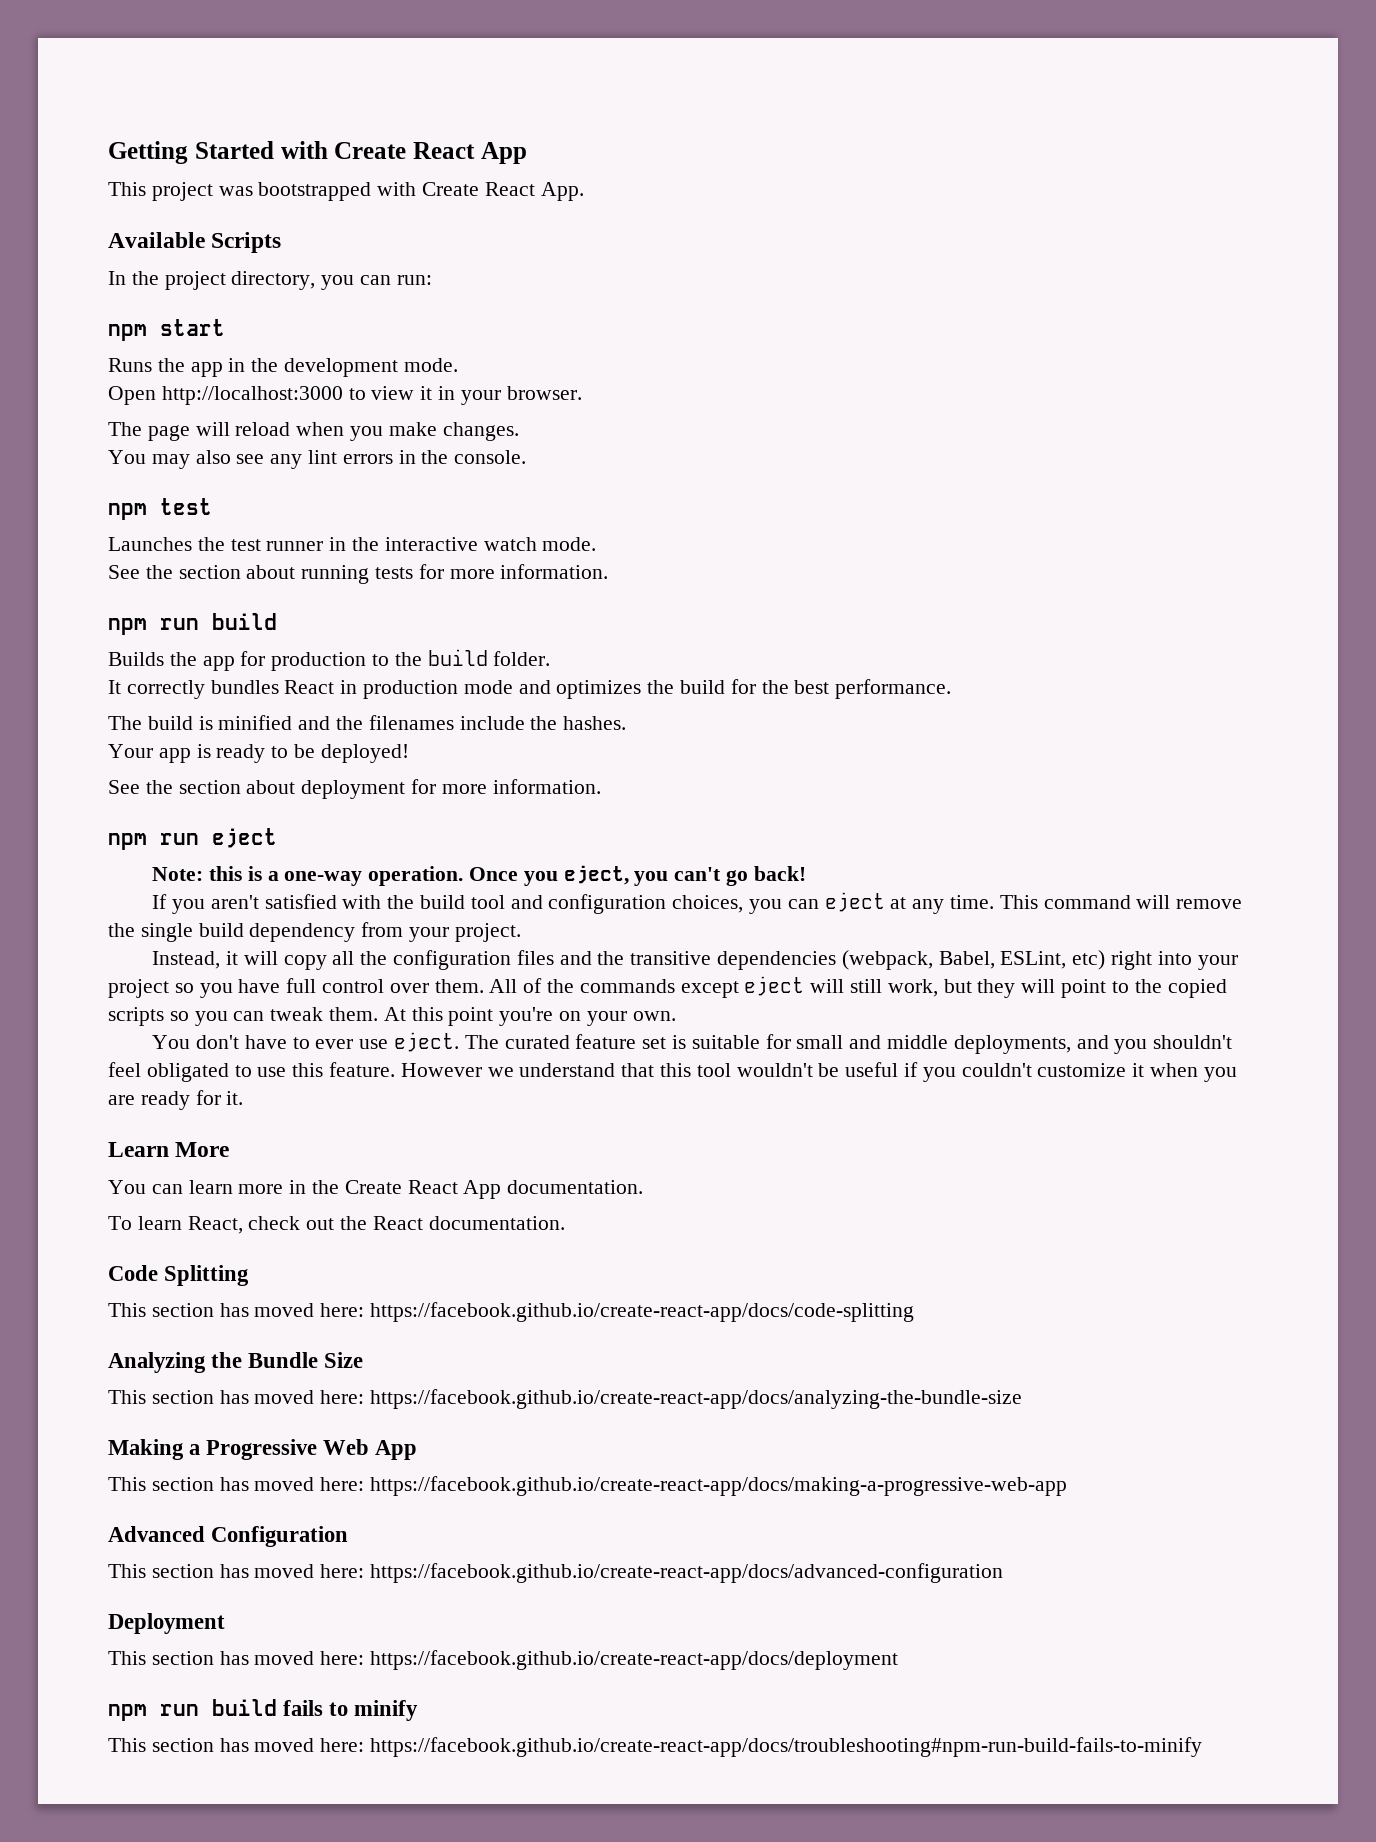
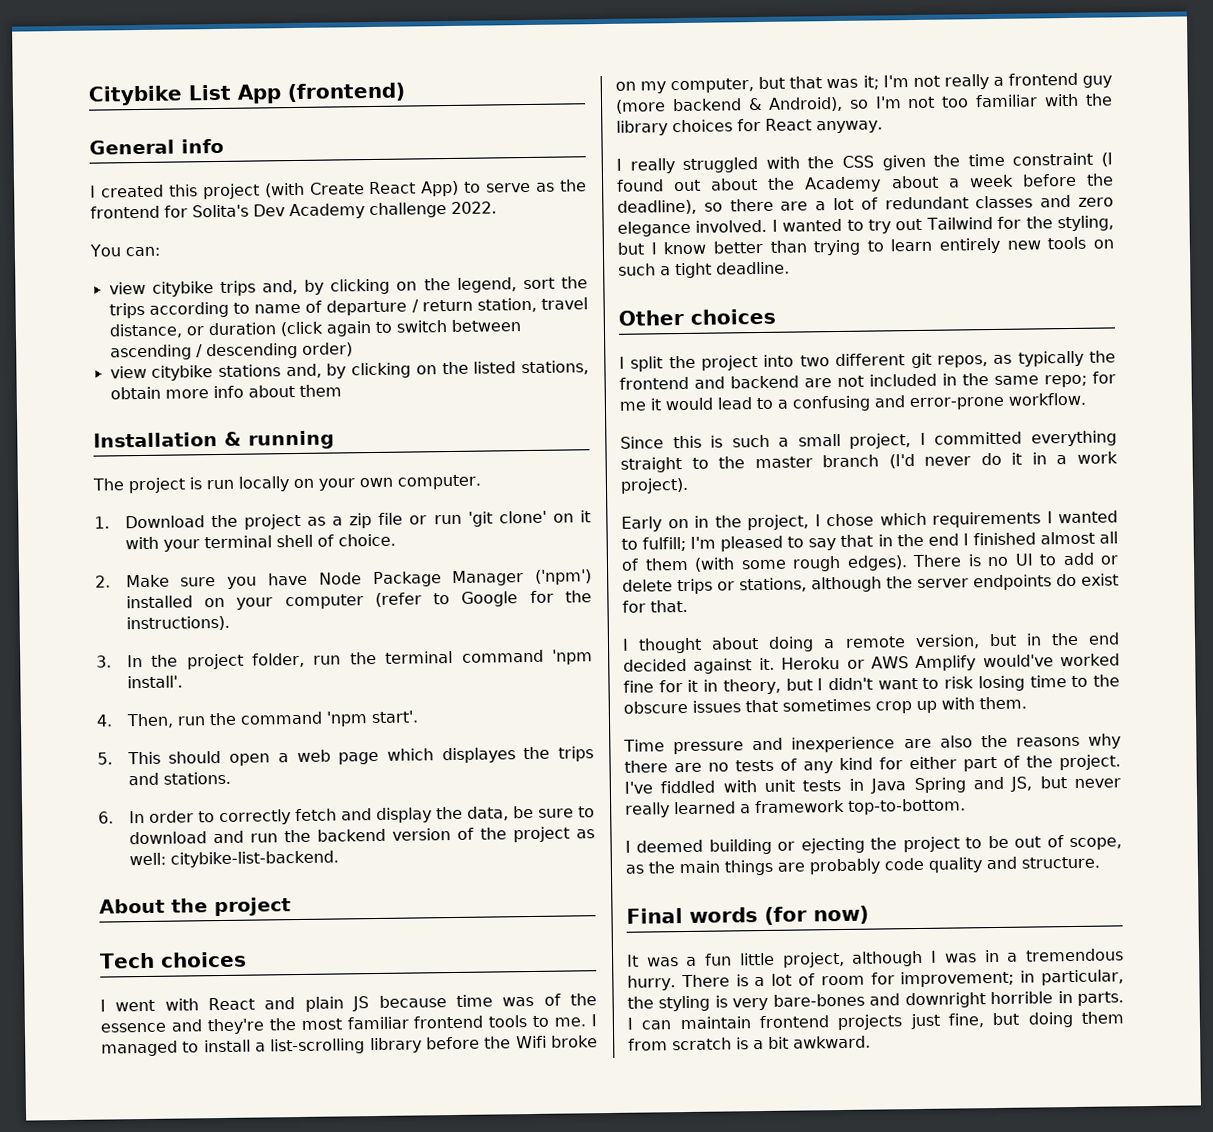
- Getting Started with Create React App
- This project was bootstrapped with Create React App.
- Available Scripts
- In the project directory, you can run:
- npm start
- Runs the app in the development mode.
- Open http://localhost:3000 to view it in your browser.
- The page will reload when you make changes.
- You may also see any lint errors in the console.
- npm test
- Launches the test runner in the interactive watch mode.
- See the section about running tests for more information.
- npm run build
- Builds the app for production to the build folder.
- It correctly bundles React in production mode and optimizes the build for the best performance.
- The build is minified and the filenames include the hashes.
- Your app is ready to be deployed!
- See the section about deployment for more information.
- npm run eject
- Note: this is a one-way operation. Once you eject, you can't go back!
- If you aren't satisfied with the build tool and configuration choices, you can eject at any time. This command will remove the single build dependency from your project.
- Instead, it will copy all the configuration files and the transitive dependencies (webpack, Babel, ESLint, etc) right into your project so you have full control over them. All of the commands except eject will still work, but they will point to the copied scripts so you can tweak them. At this point you're on your own.
- You don't have to ever use eject. The curated feature set is suitable for small and middle deployments, and you shouldn't feel obligated to use this feature. However we understand that this tool wouldn't be useful if you couldn't customize it when you are ready for it.
- Learn More
- You can learn more in the Create React App documentation.
- To learn React, check out the React documentation.
- Code Splitting
- This section has moved here: https://facebook.github.io/create-react-app/docs/code-splitting
- Analyzing the Bundle Size
- This section has moved here: https://facebook.github.io/create-react-app/docs/analyzing-the-bundle-size
- Making a Progressive Web App
- This section has moved here: https://facebook.github.io/create-react-app/docs/making-a-progressive-web-app
- Advanced Configuration
- This section has moved here: https://facebook.github.io/create-react-app/docs/advanced-configuration
- Deployment
- This section has moved here: https://facebook.github.io/create-react-app/docs/deployment
- npm run build fails to minify
- This section has moved here: https://facebook.github.io/create-react-app/docs/troubleshooting#npm-run-build-fails-to-minify
+ Citybike List App (frontend)
+ General info
+ I created this project (with Create React App) to serve as the frontend for Solita's Dev Academy challenge 2022.
+ You can:
+ view citybike trips and, by clicking on the legend, sort the trips according to name of departure / return station, travel distance, or duration (click again to switch between ascending / descending order)
+ view citybike stations and, by clicking on the listed stations, obtain more info about them
+ Installation & running
+ The project is run locally on your own computer.
+ 1. Download the project as a zip file or run 'git clone' on it with your terminal shell of choice.
+ 2. Make sure you have Node Package Manager ('npm') installed on your computer (refer to Google for the instructions).
+ 3. In the project folder, run the terminal command 'npm install'.
+ 4. Then, run the command 'npm start'.
+ 5. This should open a web page which displayes the trips and stations.
+ 6. In order to correctly fetch and display the data, be sure to download and run the backend version of the project as well: citybike-list-backend.
+ About the project
+ Tech choices
+ I went with React and plain JS because time was of the essence and they're the most familiar frontend tools to me. I managed to install a list-scrolling library before the Wifi broke on my computer, but that was it; I'm not really a frontend guy (more backend & Android), so I'm not too familiar with the library choices for React anyway.
+ I really struggled with the CSS given the time constraint (I found out about the Academy about a week before the deadline), so there are a lot of redundant classes and zero elegance involved. I wanted to try out Tailwind for the styling, but I know better than trying to learn entirely new tools on such a tight deadline.
+ Other choices
+ I split the project into two different git repos, as typically the frontend and backend are not included in the same repo; for me it would lead to a confusing and error-prone workflow.
+ Since this is such a small project, I committed everything straight to the master branch (I'd never do it in a work project).
+ Early on in the project, I chose which requirements I wanted to fulfill; I'm pleased to say that in the end I finished almost all of them (with some rough edges). There is no UI to add or delete trips or stations, although the server endpoints do exist for that.
+ I thought about doing a remote version, but in the end decided against it. Heroku or AWS Amplify would've worked fine for it in theory, but I didn't want to risk losing time to the obscure issues that sometimes crop up with them.
+ Time pressure and inexperience are also the reasons why there are no tests of any kind for either part of the project. I've fiddled with unit tests in Java Spring and JS, but never really learned a framework top-to-bottom.
+ I deemed building or ejecting the project to be out of scope, as the main things are probably code quality and structure.
+ Final words (for now)
+ It was a fun little project, although I was in a tremendous hurry. There is a lot of room for improvement; in particular, the styling is very bare-bones and downright horrible in parts. I can maintain frontend projects just fine, but doing them from scratch is a bit awkward.

